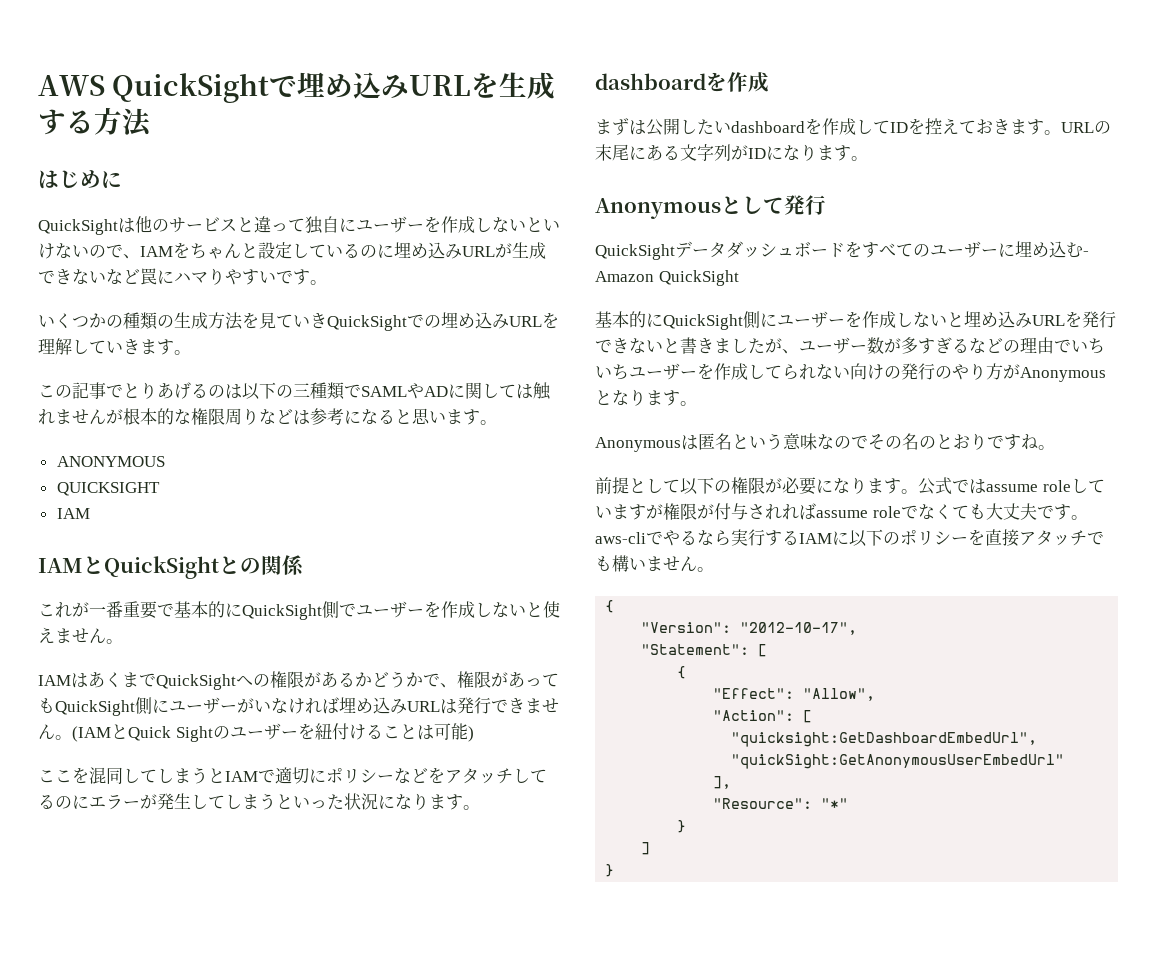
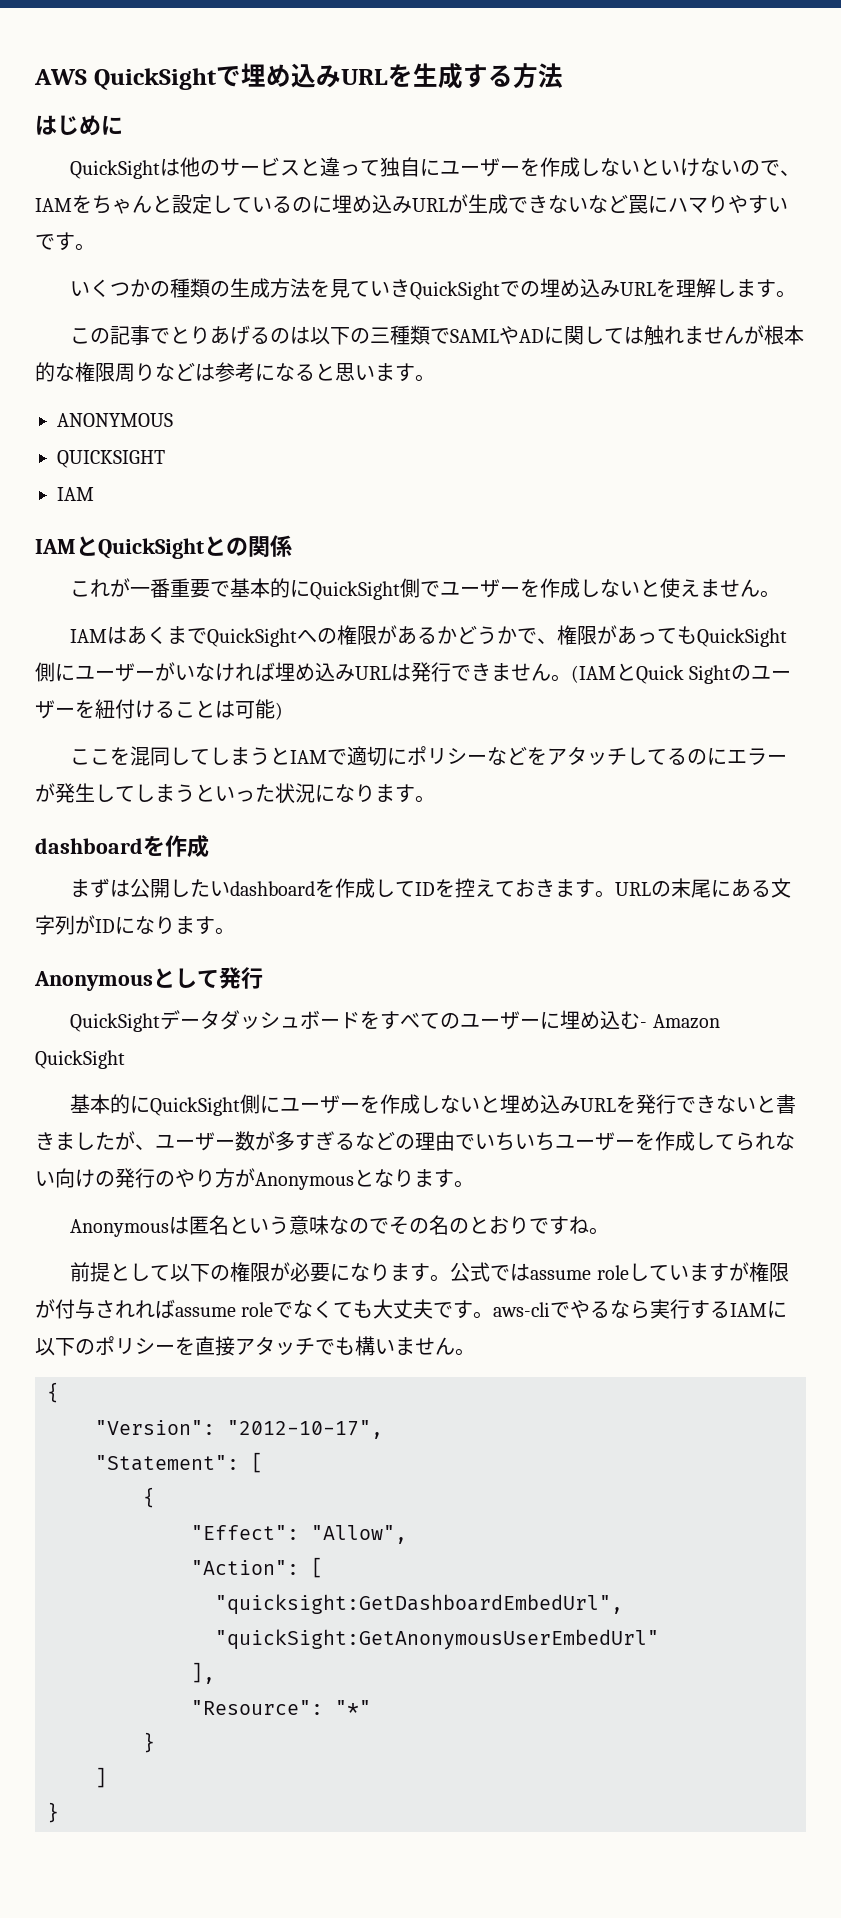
- いくつかの種類の生成方法を見ていきQuickSightでの埋め込みURLを理解していきます。
+ いくつかの種類の生成方法を見ていきQuickSightでの埋め込みURLを理解します。

